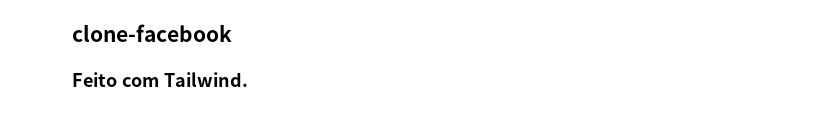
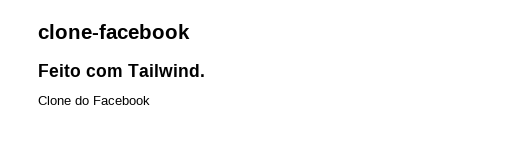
+ Clone do Facebook

